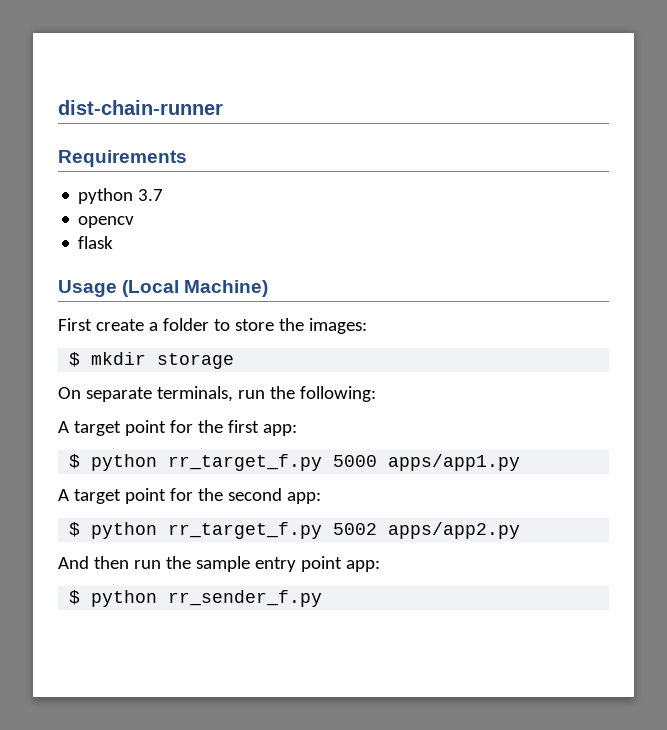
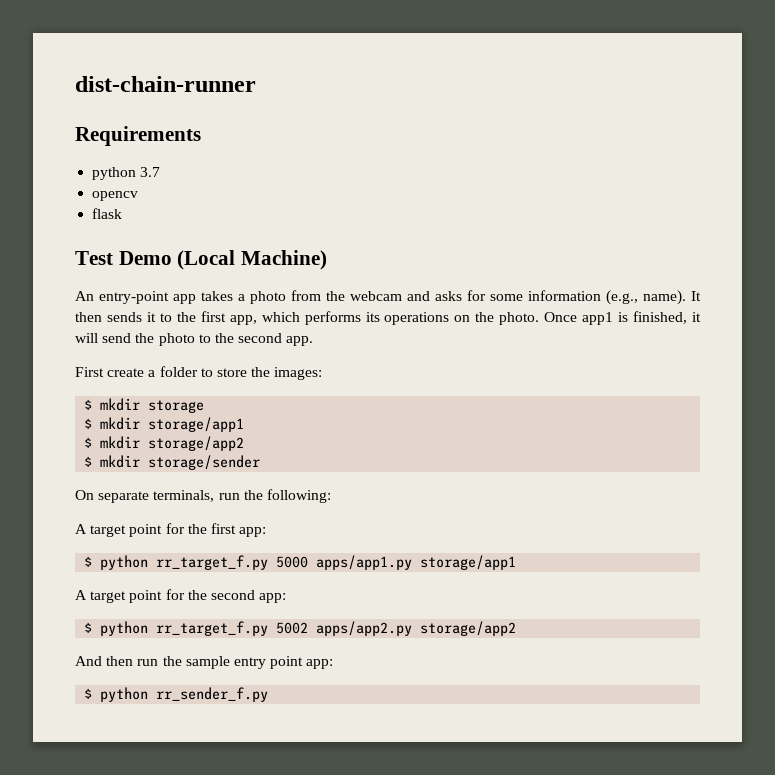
- Usage (Local Machine)
+ Test Demo (Local Machine)
+ An entry-point app takes a photo from the webcam and asks for some information (e.g., name). It then sends it to the first app, which performs its operations on the photo. Once app1 is finished, it will send the photo to the second app.
+ $ mkdir storage/app1
+ $ mkdir storage/app2
+ $ mkdir storage/sender
- $ python rr_target_f.py 5000 apps/app1.py
+ $ python rr_target_f.py 5000 apps/app1.py storage/app1
- $ python rr_target_f.py 5002 apps/app2.py
+ $ python rr_target_f.py 5002 apps/app2.py storage/app2

